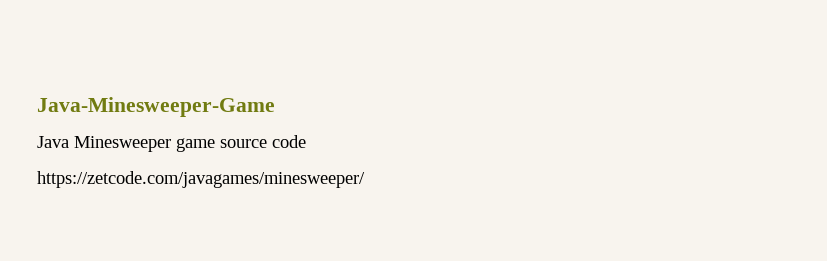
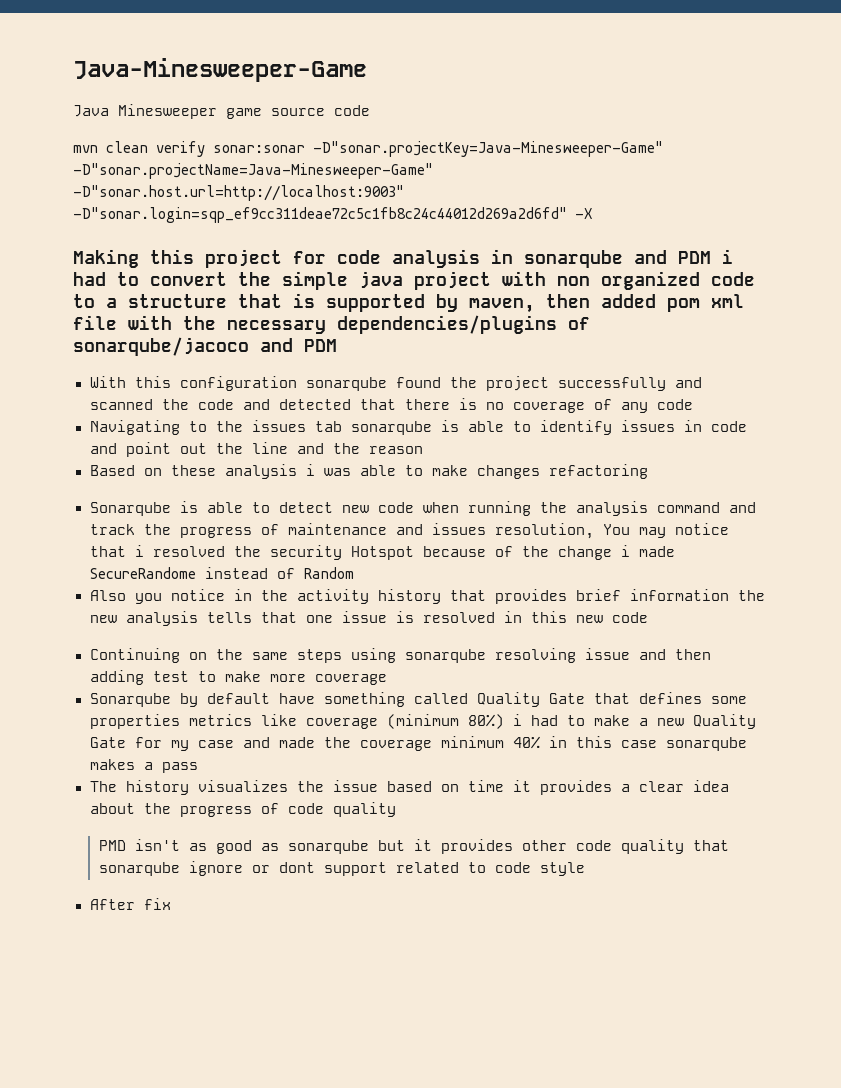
- https://zetcode.com/javagames/minesweeper/
+ mvn clean verify sonar:sonar -D"sonar.projectKey=Java-Minesweeper-Game" -D"sonar.projectName=Java-Minesweeper-Game" -D"sonar.host.url=http://localhost:9003" -D"sonar.login=sqp_ef9cc311deae72c5c1fb8c24c44012d269a2d6fd" -X
+ Making this project for code analysis in sonarqube and PDM i had to convert the simple java project with non organized code to a structure that is supported by maven, then added pom xml file with the necessary dependencies/plugins of sonarqube/jacoco and PDM
+ With this configuration sonarqube found the project successfully and scanned the code and detected that there is no coverage of any code
+ Navigating to the issues tab sonarqube is able to identify issues in code and point out the line and the reason
+ Based on these analysis i was able to make changes refactoring
+ Sonarqube is able to detect new code when running the analysis command and track the progress of maintenance and issues resolution, You may notice that i resolved the security Hotspot because of the change i made SecureRandome instead of Random
+ Also you notice in the activity history that provides brief information the new analysis tells that one issue is resolved in this new code
+ Continuing on the same steps using sonarqube resolving issue and then adding test to make more coverage
+ Sonarqube by default have something called Quality Gate that defines some properties metrics like coverage (minimum 80%) i had to make a new Quality Gate for my case and made the coverage minimum 40% in this case sonarqube makes a pass
+ The history visualizes the issue based on time it provides a clear idea about the progress of code quality
+ PMD isn't as good as sonarqube but it provides other code quality that sonarqube ignore or dont support related to code style
+ After fix

